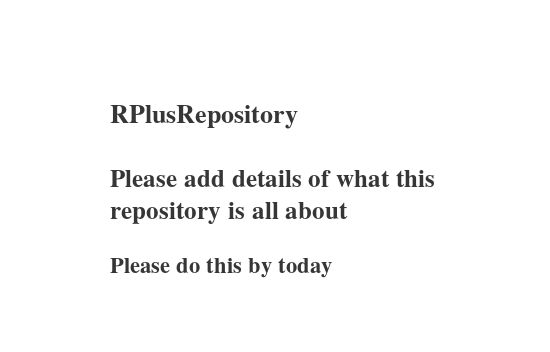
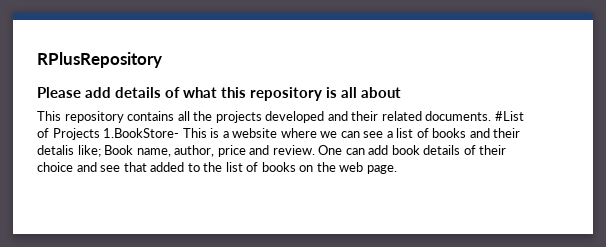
- Please do this by today
+ This repository contains all the projects developed and their related documents. #List of Projects 1.BookStore- This is a website where we can see a list of books and their detalis like; Book name, author, price and review. One can add book details of their choice and see that added to the list of books on the web page.

